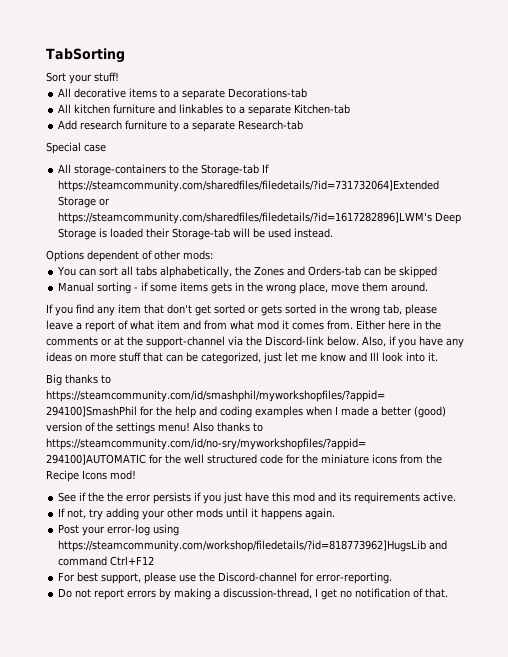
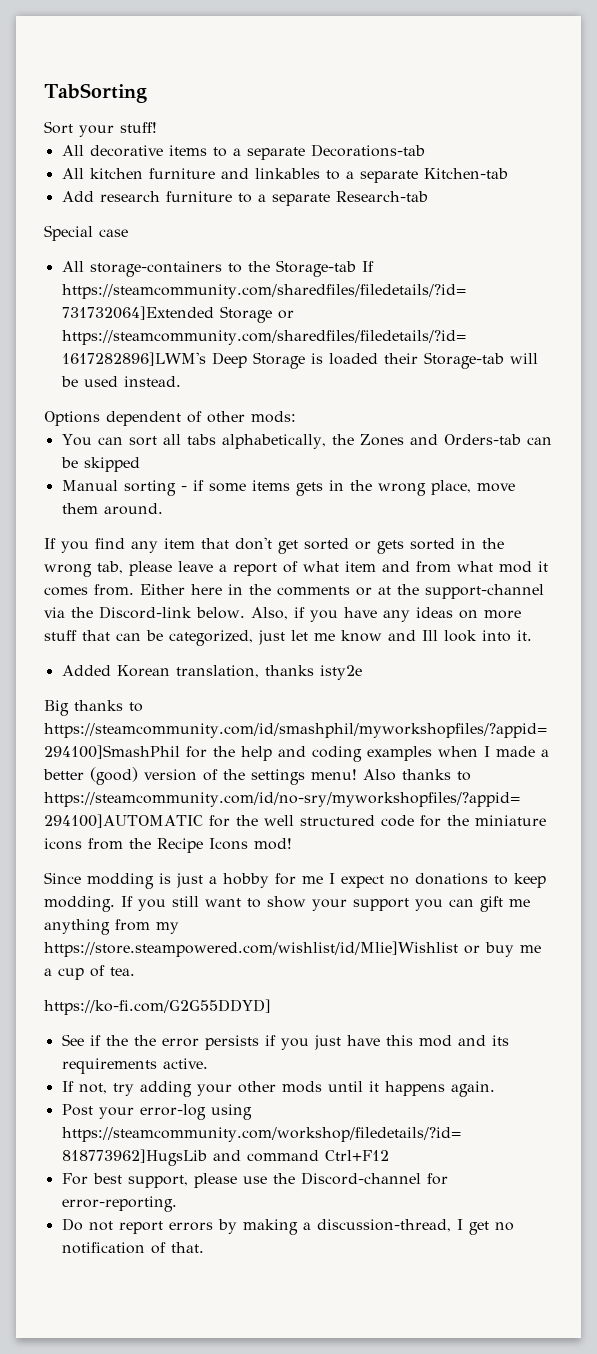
+ Added Korean translation, thanks isty2e
+ Since modding is just a hobby for me I expect no donations to keep modding. If you still want to show your support you can gift me anything from my https://store.steampowered.com/wishlist/id/Mlie]Wishlist or buy me a cup of tea.
+ https://ko-fi.com/G2G55DDYD]

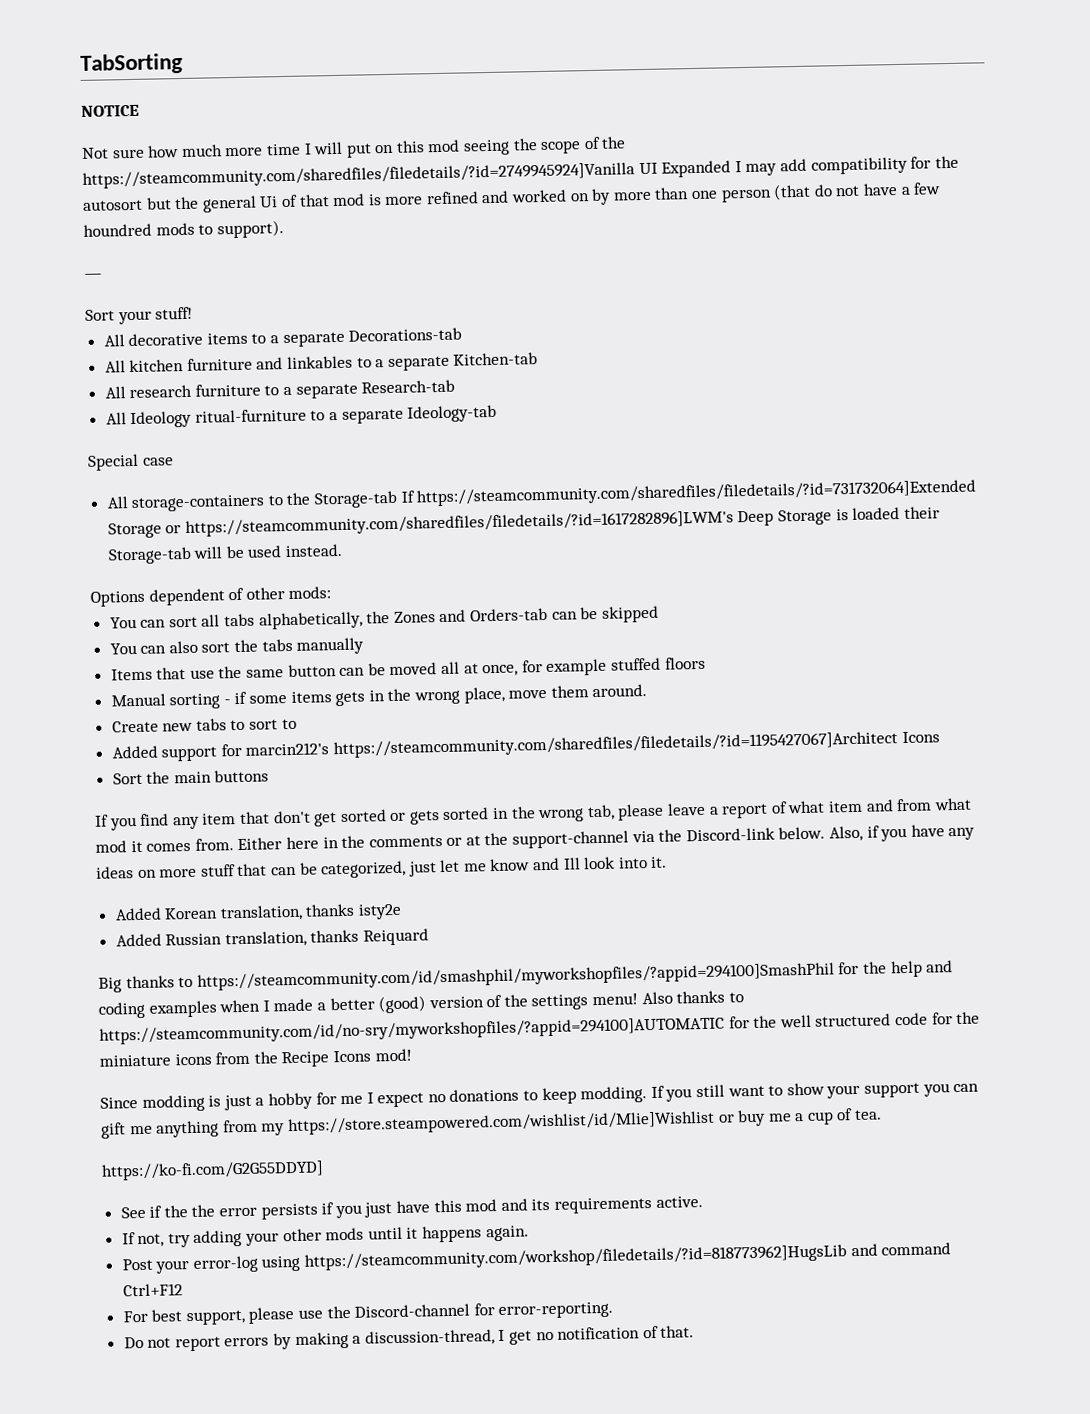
+ NOTICE
+ Not sure how much more time I will put on this mod seeing the scope of the https://steamcommunity.com/sharedfiles/filedetails/?id=2749945924]Vanilla UI Expanded I may add compatibility for the autosort but the general Ui of that mod is more refined and worked on by more than one person (that do not have a few houndred mods to support).
+ —
- Add research furniture to a separate Research-tab
+ All research furniture to a separate Research-tab
+ All Ideology ritual-furniture to a separate Ideology-tab
+ You can also sort the tabs manually
+ Items that use the same button can be moved all at once, for example stuffed floors
+ Create new tabs to sort to
+ Added support for marcin212's https://steamcommunity.com/sharedfiles/filedetails/?id=1195427067]Architect Icons
+ Sort the main buttons
+ Added Russian translation, thanks Reiquard

